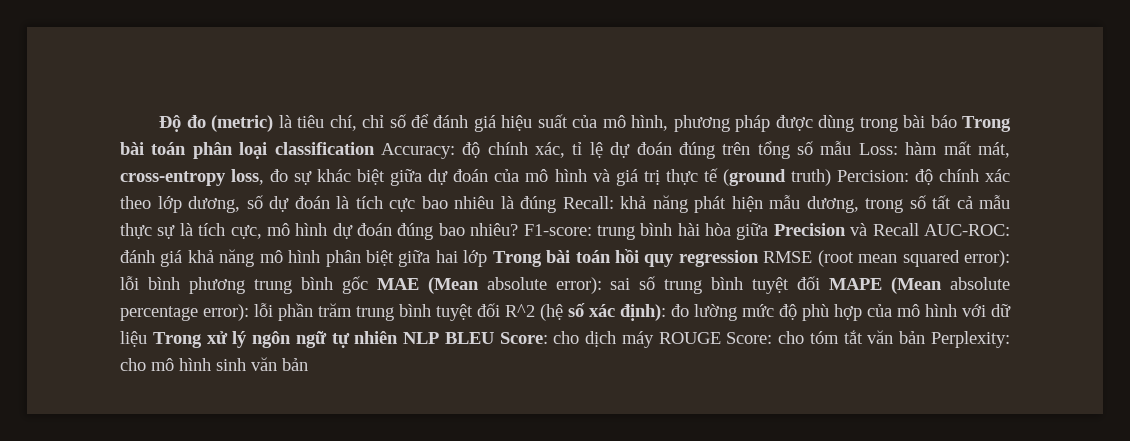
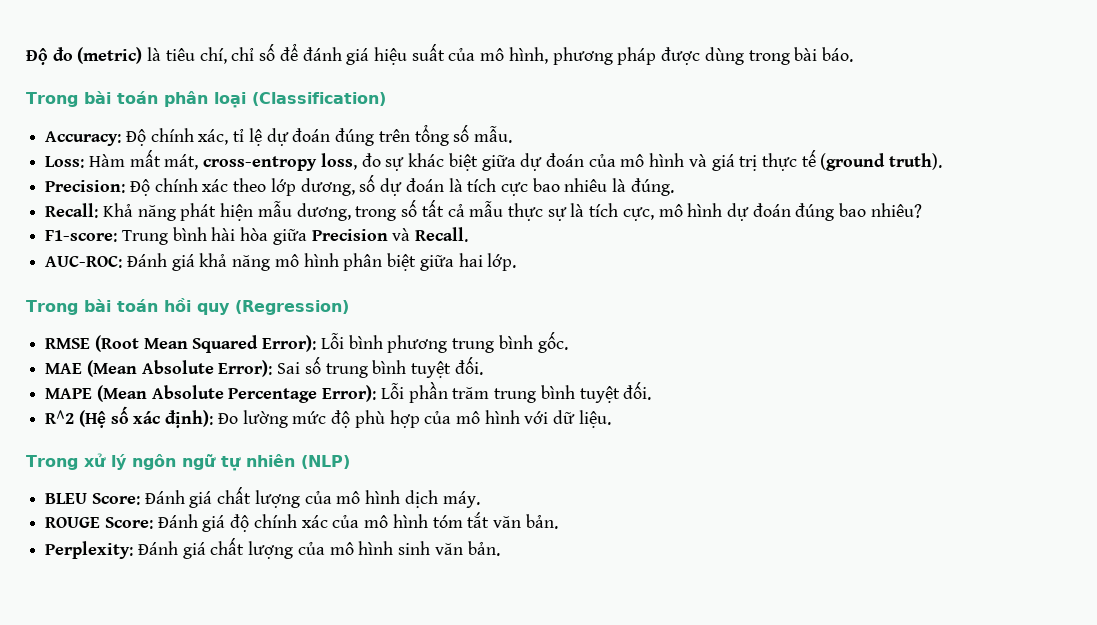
- Độ đo (metric) là tiêu chí, chỉ số để đánh giá hiệu suất của mô hình, phương pháp được dùng trong bài báo Trong bài toán phân loại classification Accuracy: độ chính xác, tỉ lệ dự đoán đúng trên tổng số mẫu Loss: hàm mất mát, cross-entropy loss, đo sự khác biệt giữa dự đoán của mô hình và giá trị thực tế (ground truth) Percision: độ chính xác theo lớp dương, số dự đoán là tích cực bao nhiêu là đúng Recall: khả năng phát hiện mẫu dương, trong số tất cả mẫu thực sự là tích cực, mô hình dự đoán đúng bao nhiêu? F1-score: trung bình hài hòa giữa Precision và Recall AUC-ROC: đánh giá khả năng mô hình phân biệt giữa hai lớp Trong bài toán hồi quy regression RMSE (root mean squared error): lỗi bình phương trung bình gốc MAE (Mean absolute error): sai số trung bình tuyệt đối MAPE (Mean absolute percentage error): lỗi phần trăm trung bình tuyệt đối R^2 (hệ số xác định):
+ Độ đo (metric) là tiêu chí, chỉ số để đánh giá hiệu suất của mô hình, phương pháp được dùng trong bài báo.
+ Trong bài toán phân loại (Classification)
+ Accuracy: Độ chính xác, tỉ lệ dự đoán đúng trên tổng số mẫu.
+ Loss: Hàm mất mát, cross-entropy loss, đo sự khác biệt giữa dự đoán của mô hình và giá trị thực tế (ground truth).
+ Precision: Độ chính xác theo lớp dương, số dự đoán là tích cực bao nhiêu là đúng.
+ Recall: Khả năng phát hiện mẫu dương, trong số tất cả mẫu thực sự là tích cực, mô hình dự đoán đúng bao nhiêu?
+ F1-score: Trung bình hài hòa giữa Precision và Recall.
+ AUC-ROC: Đánh giá khả năng mô hình phân biệt giữa hai lớp.
+ Trong bài toán hồi quy (Regression)
+ RMSE (Root Mean Squared Error): Lỗi bình phương trung bình gốc.
+ MAE (Mean Absolute Error): Sai số trung bình tuyệt đối.
+ MAPE (Mean Absolute Percentage Error): Lỗi phần trăm trung bình tuyệt đối.
+ R^2 (Hệ số xác định):
- đo lường mức độ phù hợp của mô hình với dữ liệu Trong xử lý ngôn ngữ tự nhiên NLP BLEU Score:
+ Đo lường mức độ phù hợp của mô hình với dữ liệu.
+ Trong xử lý ngôn ngữ tự nhiên (NLP)
+ BLEU Score:
- cho dịch máy ROUGE Score: cho tóm tắt văn bản Perplexity: cho mô hình sinh văn bản
+ Đánh giá chất lượng của mô hình dịch máy.
+ ROUGE Score: Đánh giá độ chính xác của mô hình tóm tắt văn bản.
+ Perplexity: Đánh giá chất lượng của mô hình sinh văn bản.

